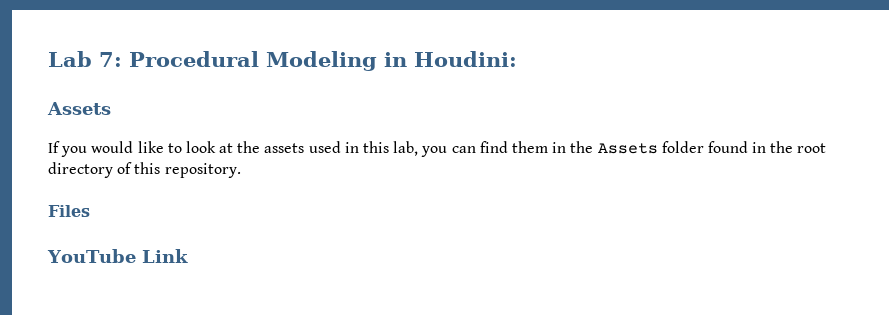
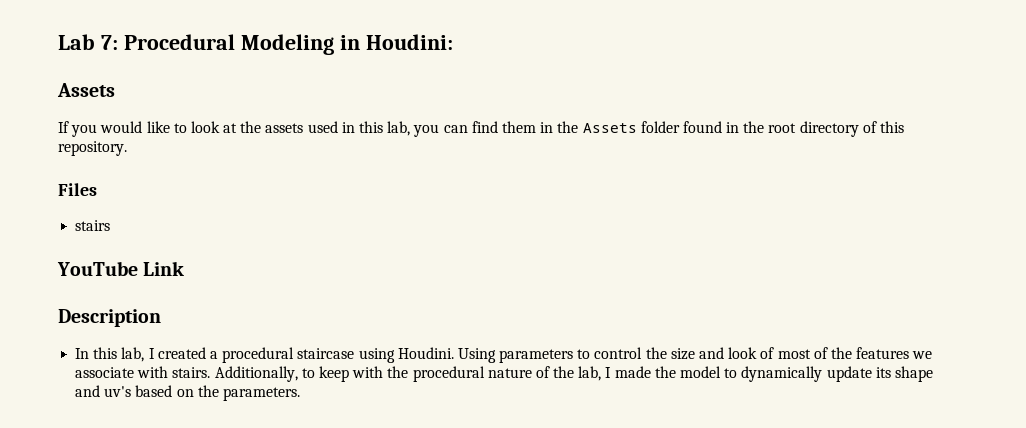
+ stairs
+ Description
+ In this lab, I created a procedural staircase using Houdini. Using parameters to control the size and look of most of the features we associate with stairs. Additionally, to keep with the procedural nature of the lab, I made the model to dynamically update its shape and uv's based on the parameters.

